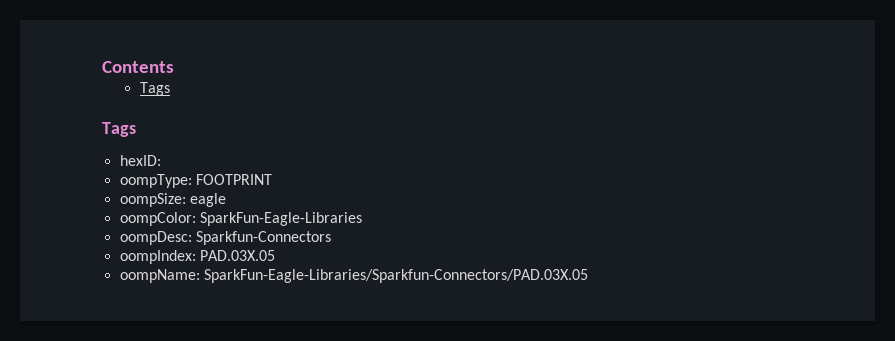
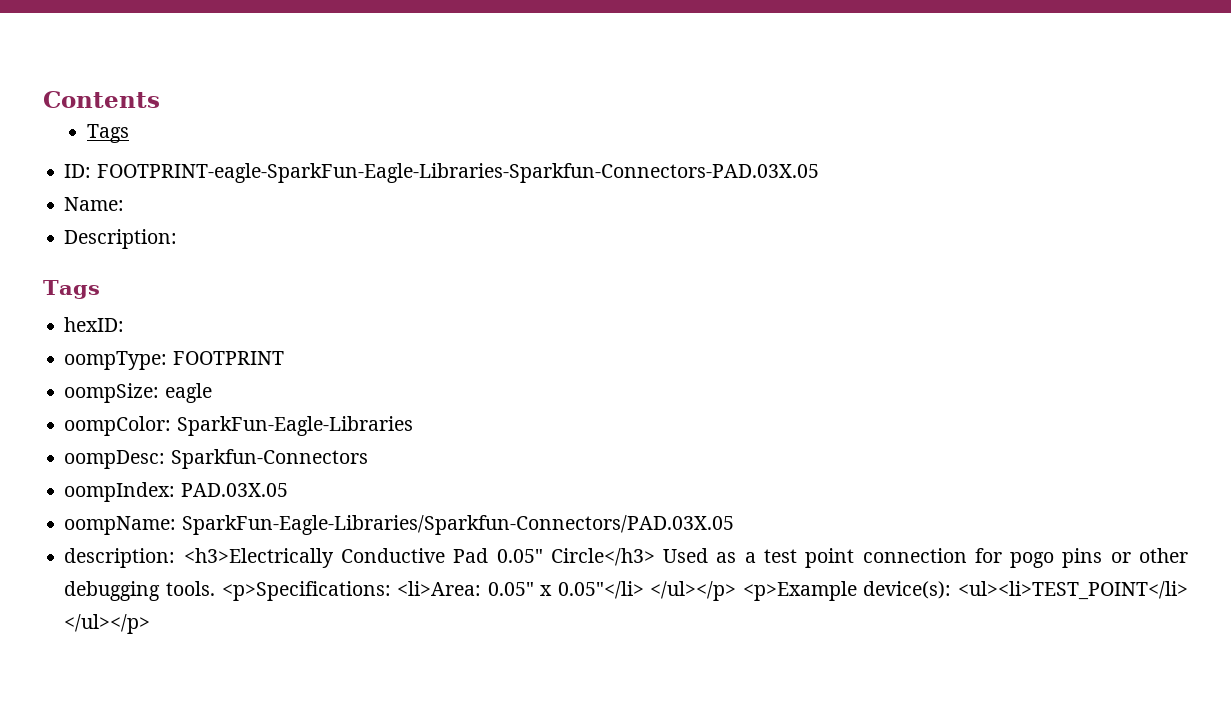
+ ID: FOOTPRINT-eagle-SparkFun-Eagle-Libraries-Sparkfun-Connectors-PAD.03X.05
+ Name:
+ Description:
+ description: <h3>Electrically Conductive Pad 0.05" Circle</h3> Used as a test point connection for pogo pins or other debugging tools. <p>Specifications: <li>Area: 0.05" x 0.05"</li> </ul></p> <p>Example device(s): <ul><li>TEST_POINT</li> </ul></p>

